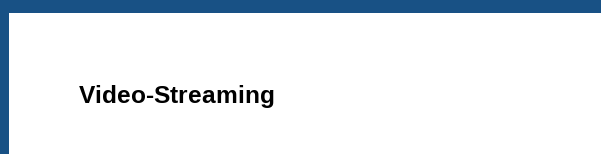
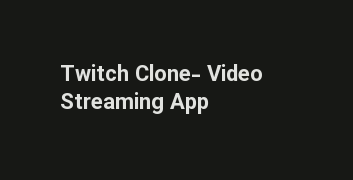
- Video-Streaming
+ Twitch Clone- Video Streaming App

